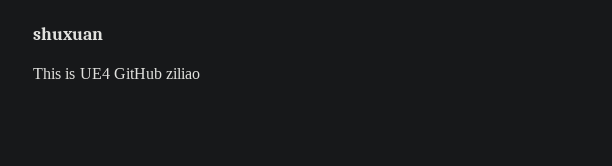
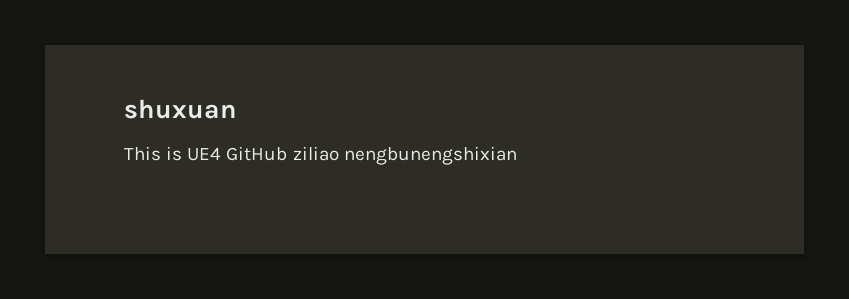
- This is UE4 GitHub ziliao
+ This is UE4 GitHub ziliao nengbunengshixian

